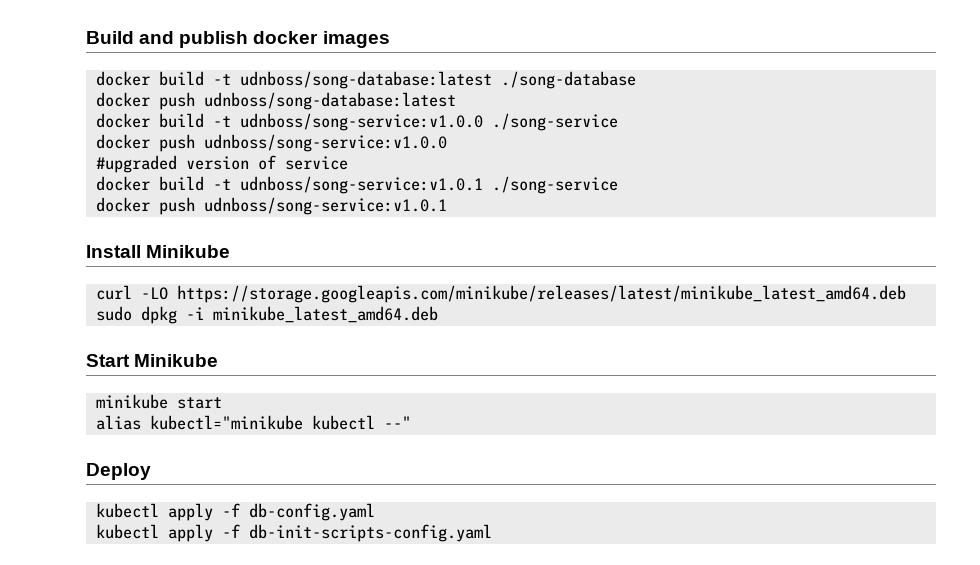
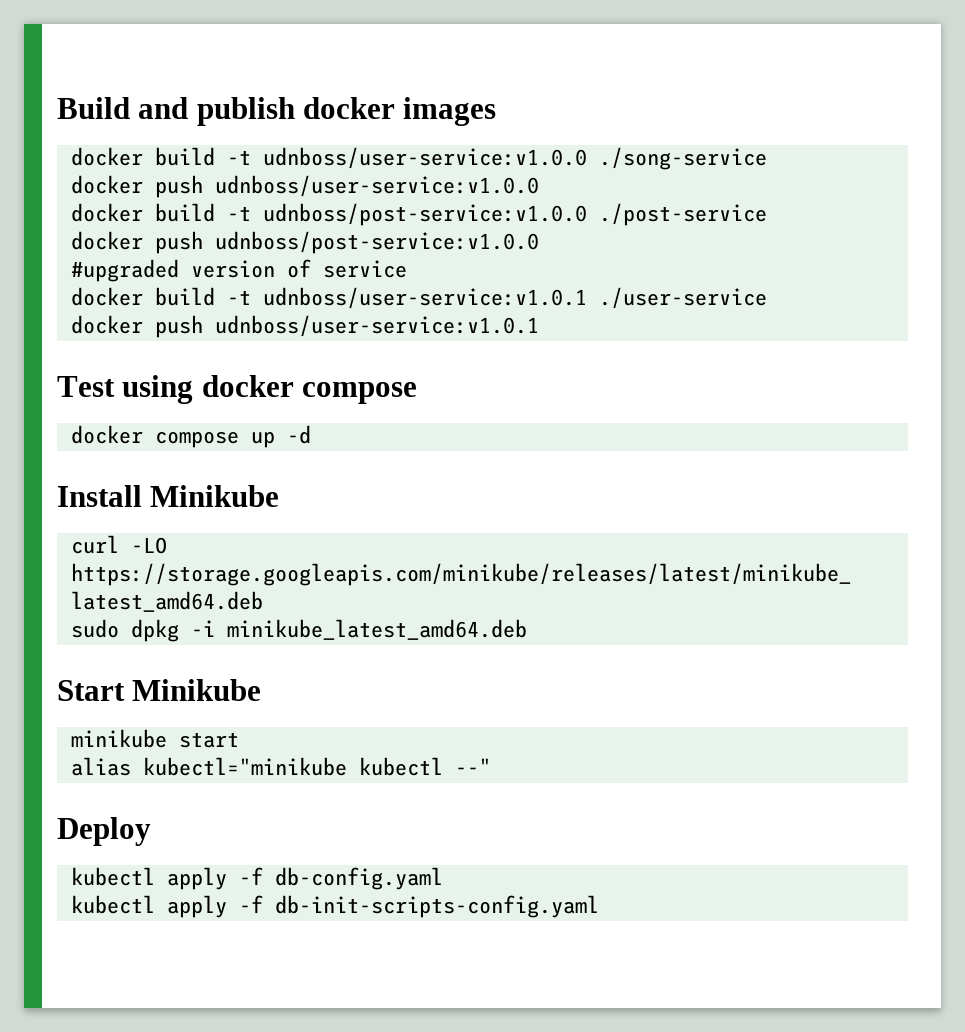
- docker build -t udnboss/song-database:latest ./song-database
- docker push udnboss/song-database:latest
- docker build -t udnboss/song-service:v1.0.0 ./song-service
- docker push udnboss/song-service:v1.0.0
+ docker build -t udnboss/user-service:v1.0.0 ./song-service
+ docker push udnboss/user-service:v1.0.0
+ docker build -t udnboss/post-service:v1.0.0 ./post-service
+ docker push udnboss/post-service:v1.0.0
- docker build -t udnboss/song-service:v1.0.1 ./song-service
- docker push udnboss/song-service:v1.0.1
+ docker build -t udnboss/user-service:v1.0.1 ./user-service
+ docker push udnboss/user-service:v1.0.1
+ Test using docker compose
+ docker compose up -d

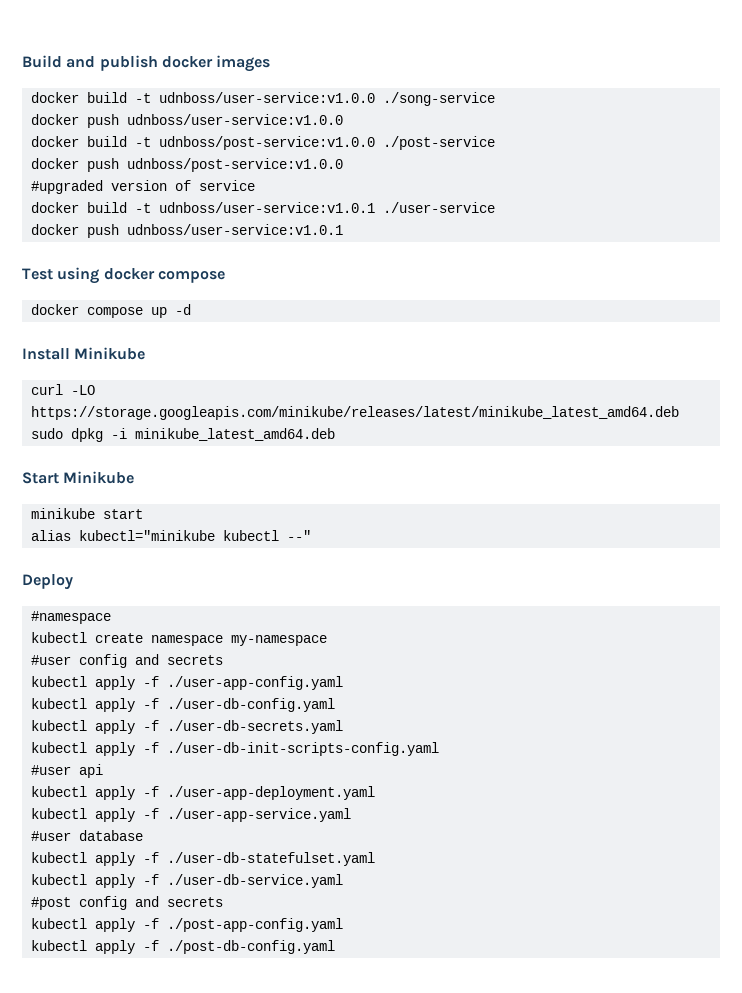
- kubectl apply -f db-config.yaml
- kubectl apply -f db-init-scripts-config.yaml
+ #namespace
+ kubectl create namespace my-namespace
+ #user config and secrets
+ kubectl apply -f ./user-app-config.yaml
+ kubectl apply -f ./user-db-config.yaml
+ kubectl apply -f ./user-db-secrets.yaml
+ kubectl apply -f ./user-db-init-scripts-config.yaml
+ #user api
+ kubectl apply -f ./user-app-deployment.yaml
+ kubectl apply -f ./user-app-service.yaml
+ #user database
+ kubectl apply -f ./user-db-statefulset.yaml
+ kubectl apply -f ./user-db-service.yaml
+ #post config and secrets
+ kubectl apply -f ./post-app-config.yaml
+ kubectl apply -f ./post-db-config.yaml

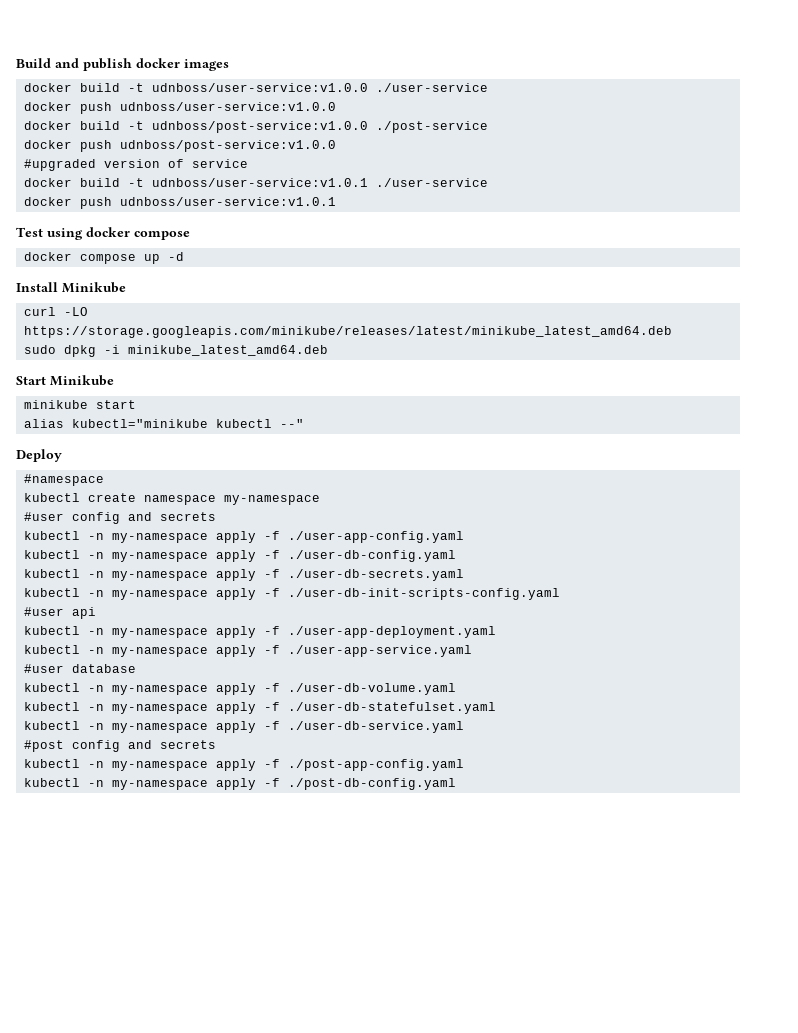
- docker build -t udnboss/user-service:v1.0.0 ./song-service
+ docker build -t udnboss/user-service:v1.0.0 ./user-service
- kubectl apply -f ./user-app-config.yaml
+ kubectl -n my-namespace apply -f ./user-app-config.yaml
- kubectl apply -f ./user-db-config.yaml
+ kubectl -n my-namespace apply -f ./user-db-config.yaml
- kubectl apply -f ./user-db-secrets.yaml
+ kubectl -n my-namespace apply -f ./user-db-secrets.yaml
- kubectl apply -f ./user-db-init-scripts-config.yaml
+ kubectl -n my-namespace apply -f ./user-db-init-scripts-config.yaml
- kubectl apply -f ./user-app-deployment.yaml
+ kubectl -n my-namespace apply -f ./user-app-deployment.yaml
- kubectl apply -f ./user-app-service.yaml
+ kubectl -n my-namespace apply -f ./user-app-service.yaml
- kubectl apply -f ./user-db-statefulset.yaml
+ kubectl -n my-namespace apply -f ./user-db-volume.yaml
+ kubectl -n my-namespace apply -f ./user-db-statefulset.yaml
- kubectl apply -f ./user-db-service.yaml
+ kubectl -n my-namespace apply -f ./user-db-service.yaml
- kubectl apply -f ./post-app-config.yaml
+ kubectl -n my-namespace apply -f ./post-app-config.yaml
- kubectl apply -f ./post-db-config.yaml
+ kubectl -n my-namespace apply -f ./post-db-config.yaml

